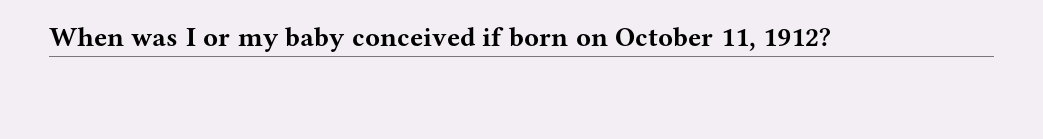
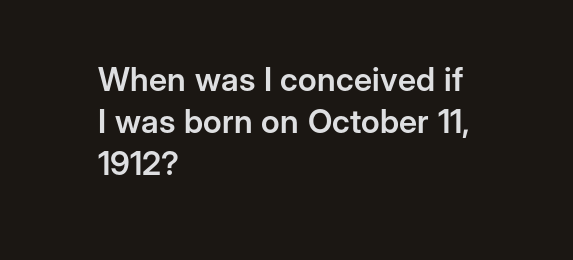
- When was I or my baby conceived if born on October 11, 1912?
+ When was I conceived if I was born on October 11, 1912?

